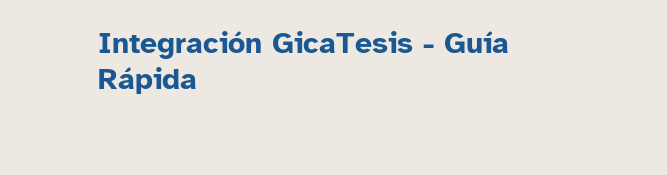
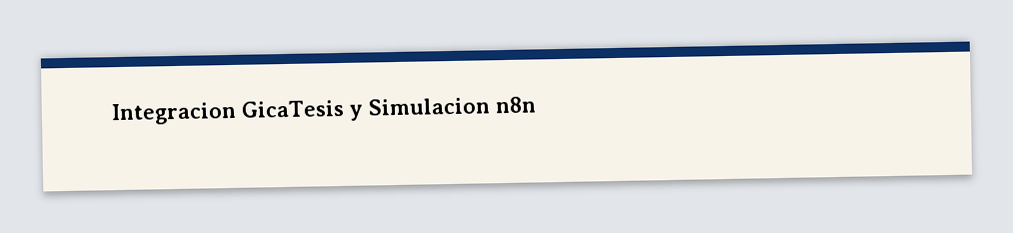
- Integración GicaTesis - Guía Rápida
+ Integracion GicaTesis y Simulacion n8n

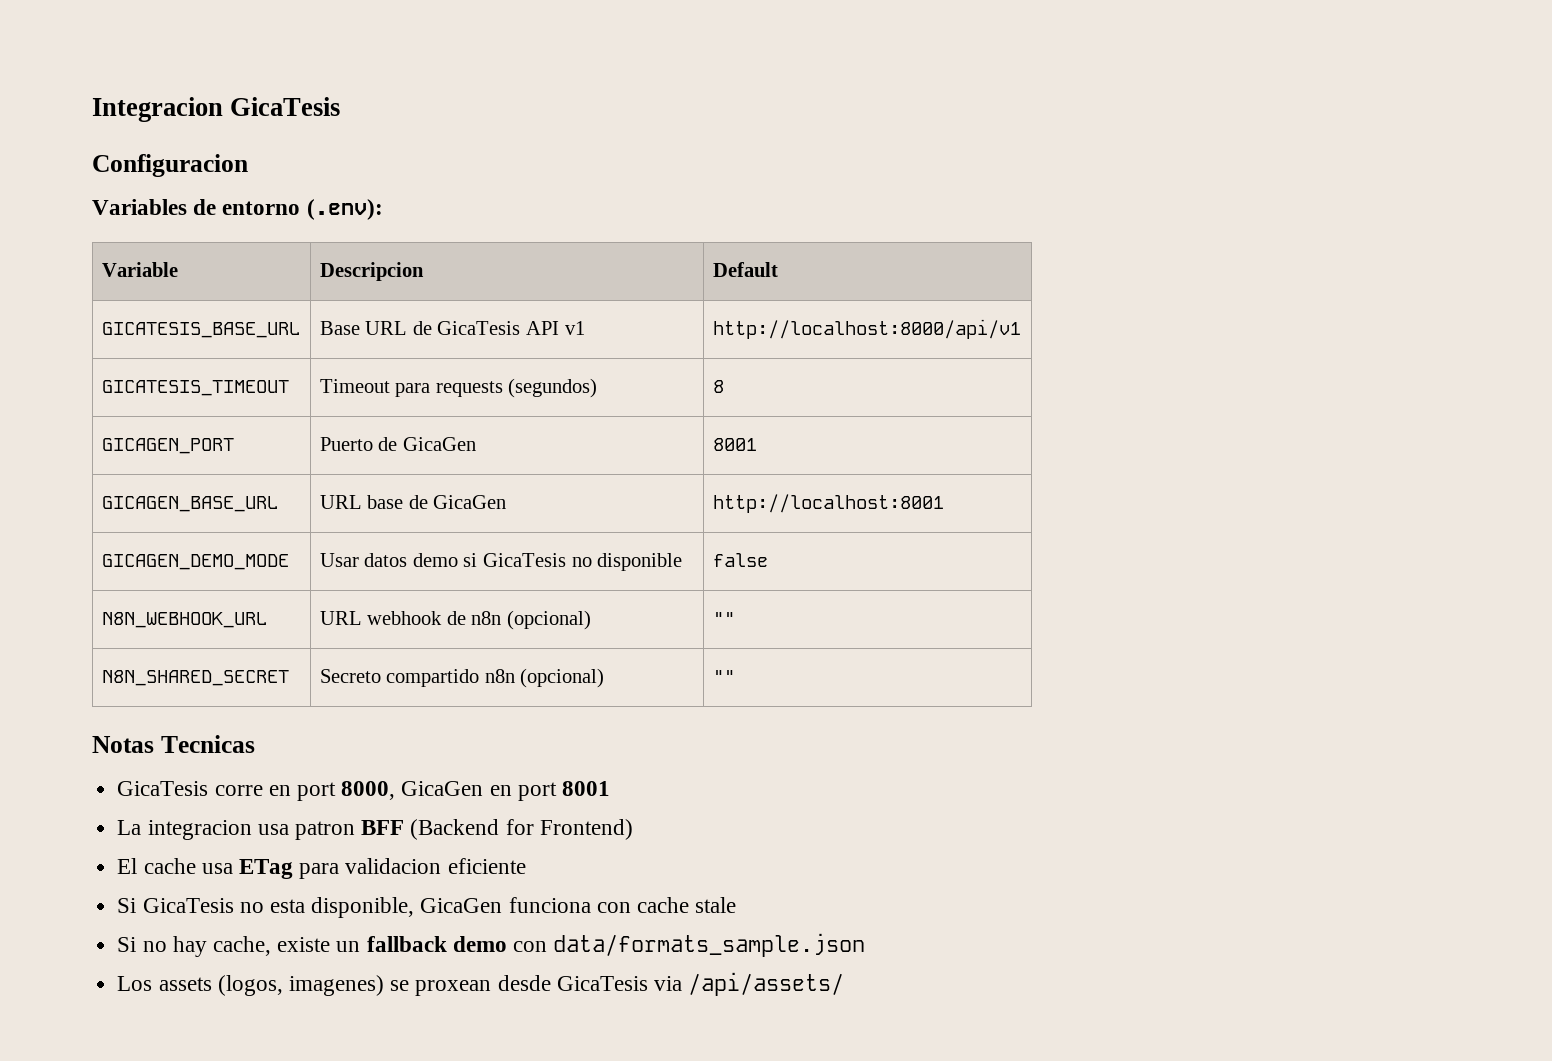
- Integracion GicaTesis y Simulacion n8n
+ Integracion GicaTesis
+ Configuracion
+ Variables de entorno (.env):
+ Variable | Descripcion | Default
+ GICATESIS_BASE_URL | Base URL de GicaTesis API v1 | http://localhost:8000/api/v1
+ GICATESIS_TIMEOUT | Timeout para requests (segundos) | 8
+ GICAGEN_PORT | Puerto de GicaGen | 8001
+ GICAGEN_BASE_URL | URL base de GicaGen | http://localhost:8001
+ GICAGEN_DEMO_MODE | Usar datos demo si GicaTesis no disponible | false
+ N8N_WEBHOOK_URL | URL webhook de n8n (opcional) | ""
+ N8N_SHARED_SECRET | Secreto compartido n8n (opcional) | ""
+ Notas Tecnicas
+ GicaTesis corre en port 8000, GicaGen en port 8001
+ La integracion usa patron BFF (Backend for Frontend)
+ El cache usa ETag para validacion eficiente
+ Si GicaTesis no esta disponible, GicaGen funciona con cache stale
+ Si no hay cache, existe un fallback demo con data/formats_sample.json
+ Los assets (logos, imagenes) se proxean desde GicaTesis via /api/assets/

